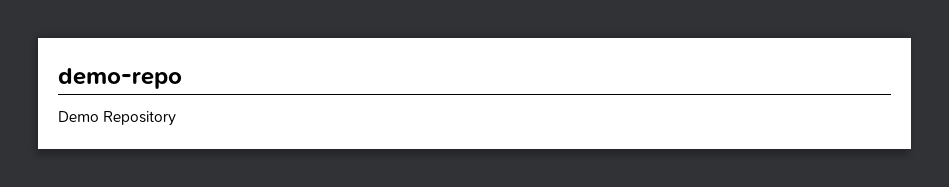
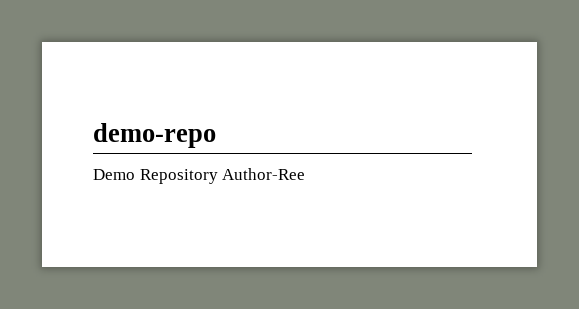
- Demo Repository
+ Demo Repository Author-Ree

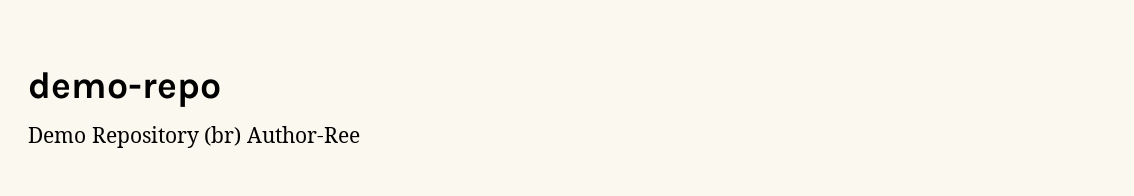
- Demo Repository Author-Ree
+ Demo Repository (br) Author-Ree

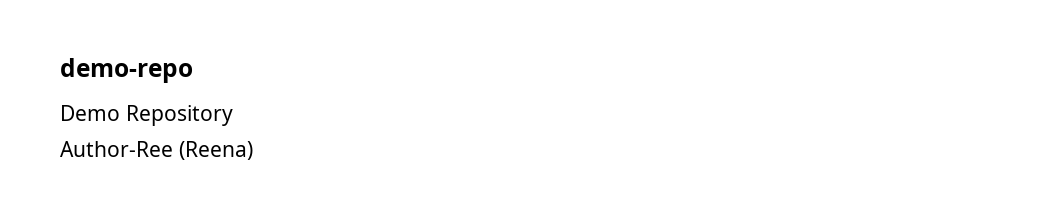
- Demo Repository (br) Author-Ree
+ Demo Repository
+ Author-Ree (Reena)

